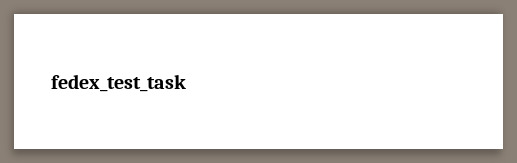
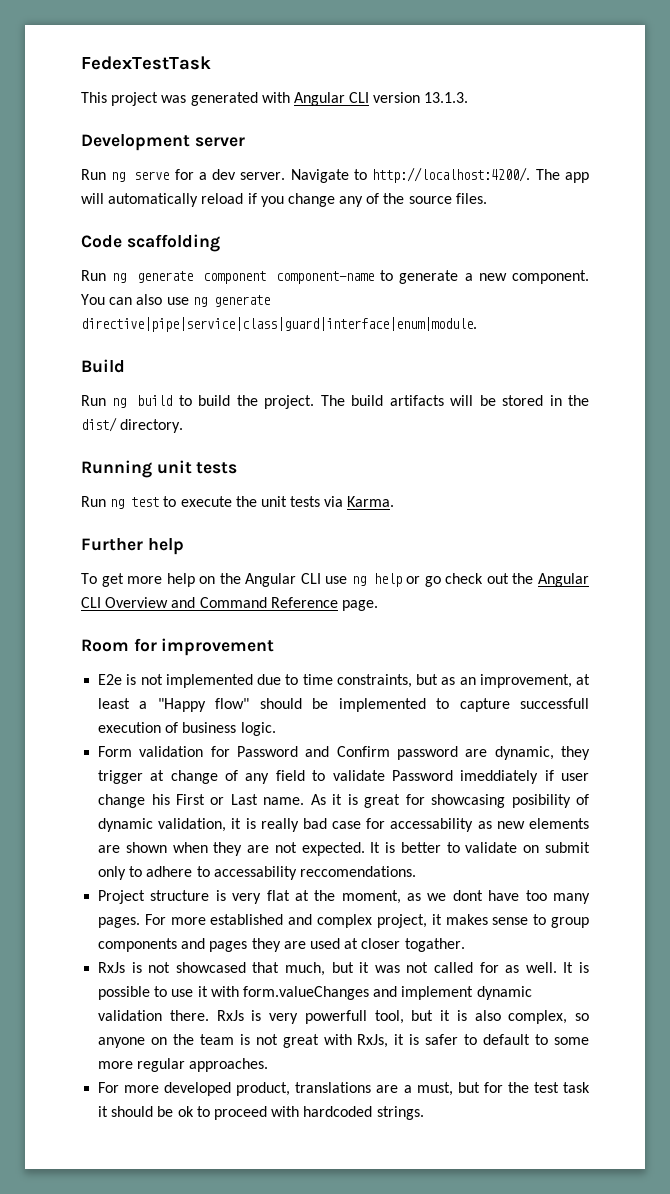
- fedex_test_task
+ FedexTestTask
+ This project was generated with Angular CLI version 13.1.3.
+ Development server
+ Run ng serve for a dev server. Navigate to http://localhost:4200/. The app will automatically reload if you change any of the source files.
+ Code scaffolding
+ Run ng generate component component-name to generate a new component. You can also use ng generate directive|pipe|service|class|guard|interface|enum|module.
+ Build
+ Run ng build to build the project. The build artifacts will be stored in the dist/ directory.
+ Running unit tests
+ Run ng test to execute the unit tests via Karma.
+ Further help
+ To get more help on the Angular CLI use ng help or go check out the Angular CLI Overview and Command Reference page.
+ Room for improvement
+ E2e is not implemented due to time constraints, but as an improvement, at least a "Happy flow" should be implemented to capture successfull execution of business logic.
+ Form validation for Password and Confirm password are dynamic, they trigger at change of any field to validate Password imeddiately if user change his First or Last name. As it is great for showcasing posibility of dynamic validation, it is really bad case for accessability as new elements are shown when they are not expected. It is better to validate on submit only to adhere to accessability reccomendations.
+ Project structure is very flat at the moment, as we dont have too many pages. For more established and complex project, it makes sense to group components and pages they are used at closer togather.
+ RxJs is not showcased that much, but it was not called for as well. It is possible to use it with form.valueChanges and implement dynamic validation there. RxJs is very powerfull tool, but it is also complex, so anyone on the team is not great with RxJs, it is safer to default to some more regular approaches.
+ For more developed product, translations are a must, but for the test task it should be ok to proceed with hardcoded strings.

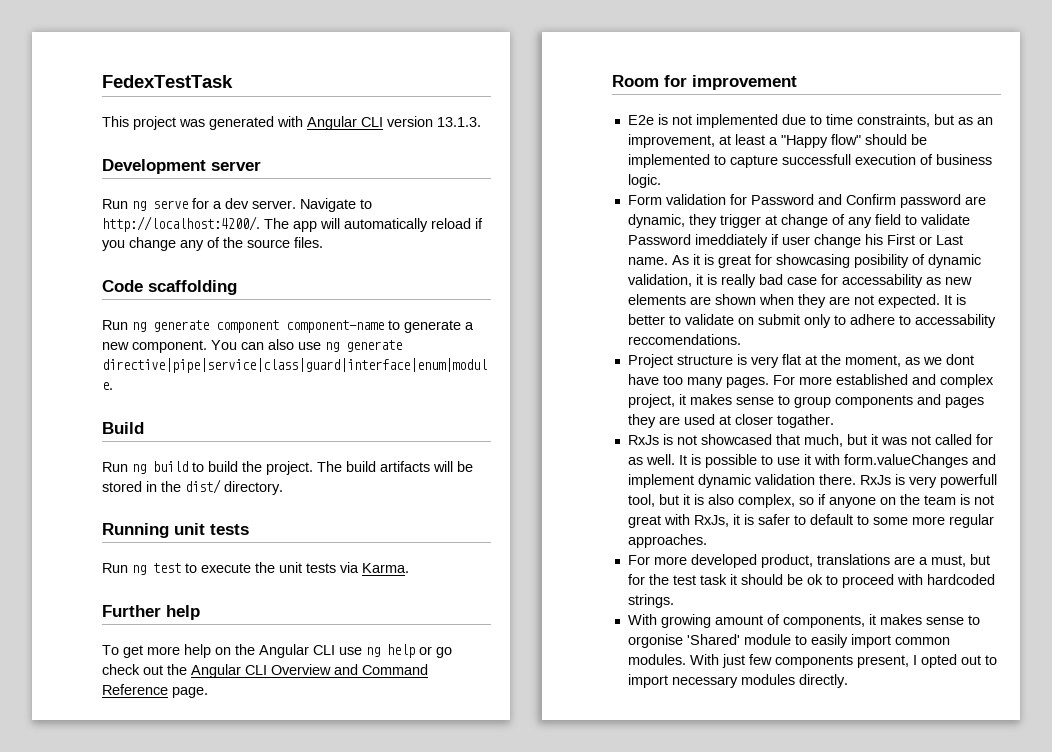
- RxJs is very powerfull tool, but it is also complex, so anyone on the team is not great with RxJs, it is safer to default to some more regular approaches.
+ RxJs is very powerfull tool, but it is also complex, so if anyone on the team is not great with RxJs, it is safer to default to some more regular approaches.
+ With growing amount of components, it makes sense to orgonise 'Shared' module to easily import common modules. With just few components present, I opted out to import necessary modules directly.

